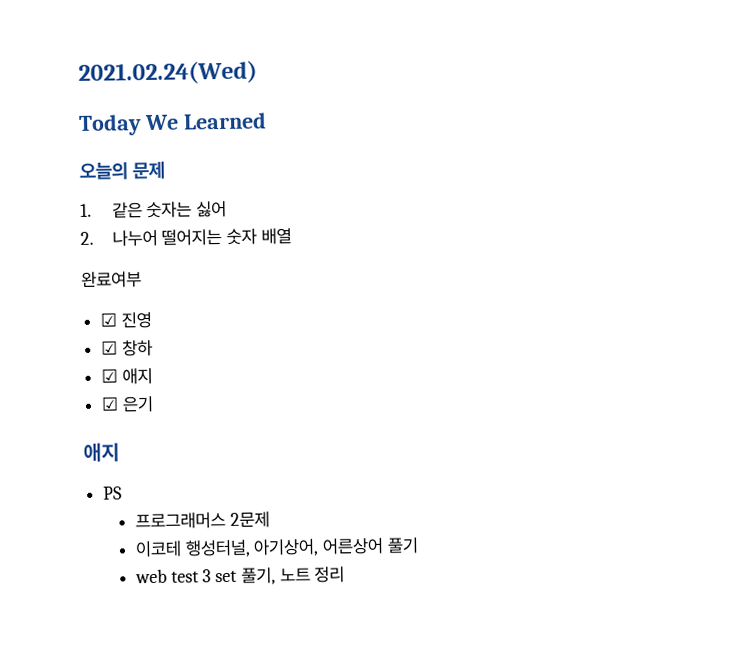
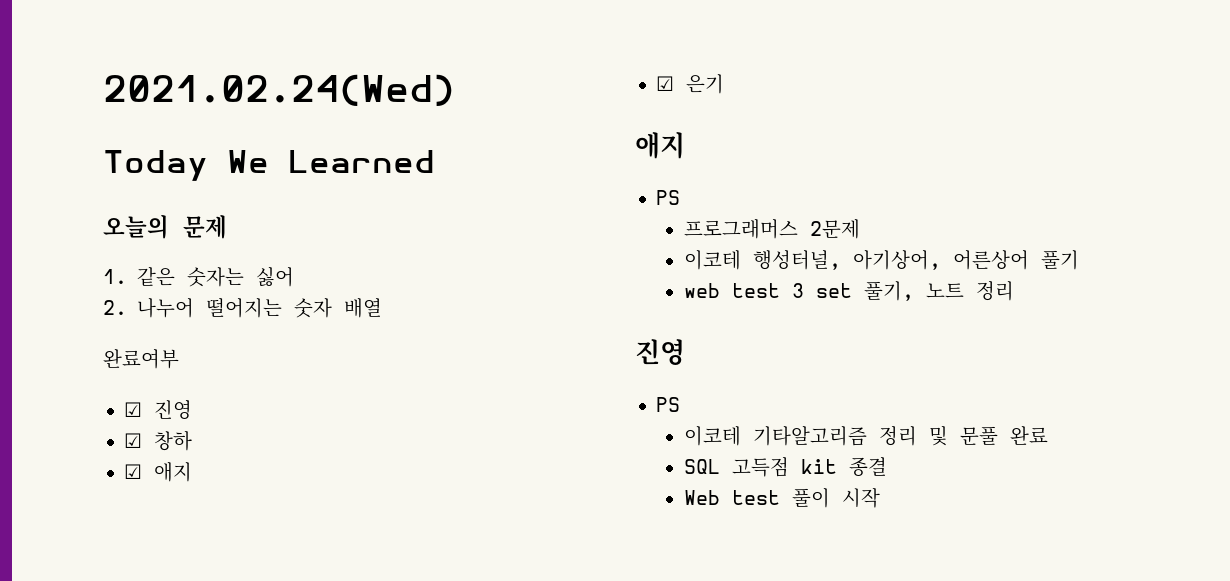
  web test 3 set 풀기, 노트 정리
+ 진영
+ PS
+ 이코테 기타알고리즘 정리 및 문풀 완료
+ SQL 고득점 kit 종결
+ Web test 풀이 시작

